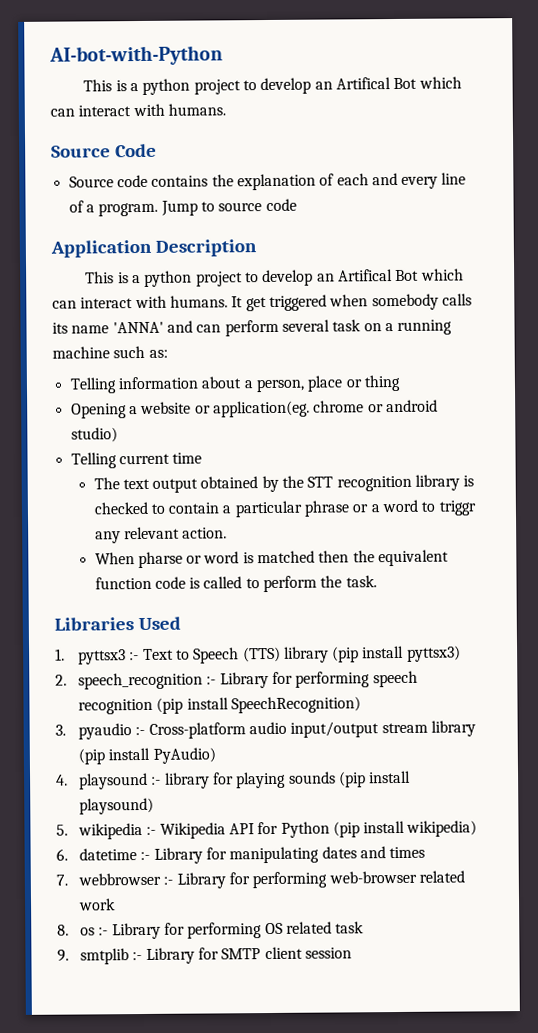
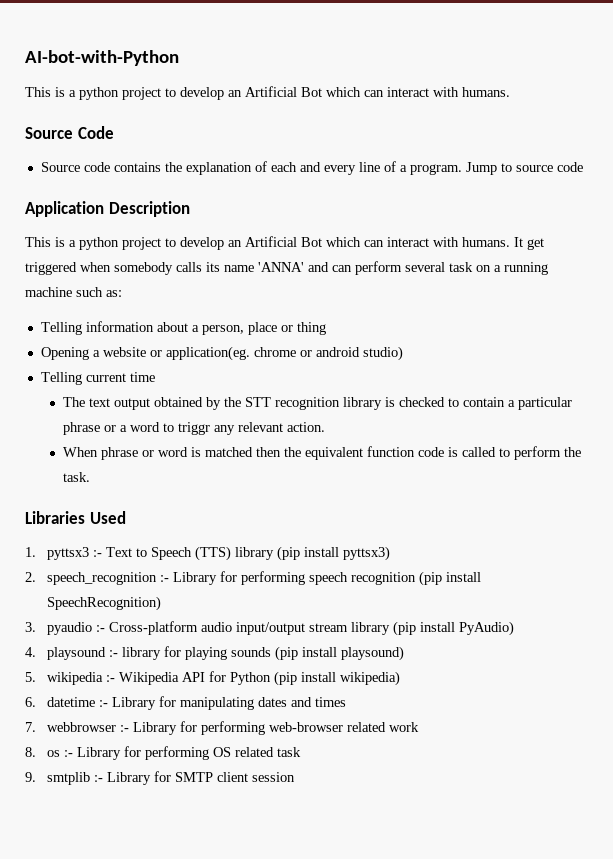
  AI-bot-with-Python
- This is a python project to develop an Artifical Bot which can interact with humans.
+ This is a python project to develop an Artificial Bot which can interact with humans.
  Application Description
- This is a python project to develop an Artifical Bot which can interact with humans.
+ This is a python project to develop an Artificial Bot which can interact with humans.
- When pharse or word is matched then the equivalent function code is called to perform the task.
+ When phrase or word is matched then the equivalent function code is called to perform the task.

